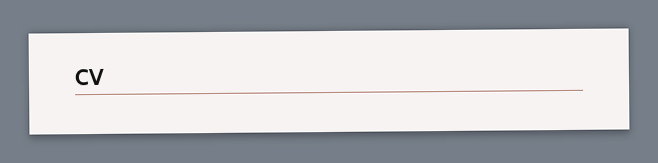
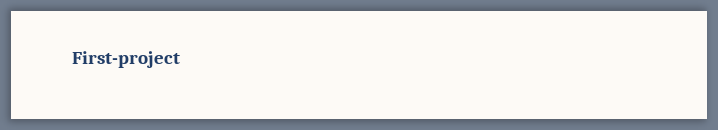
- CV
+ First-project

